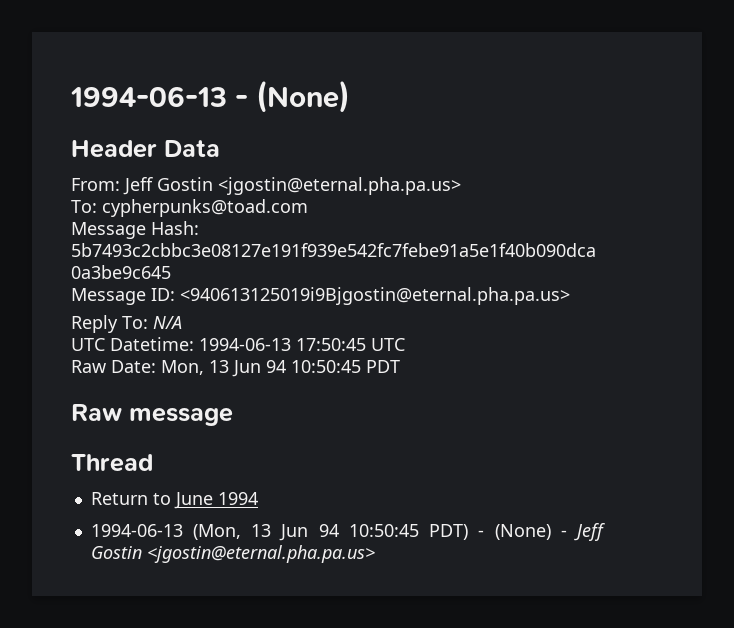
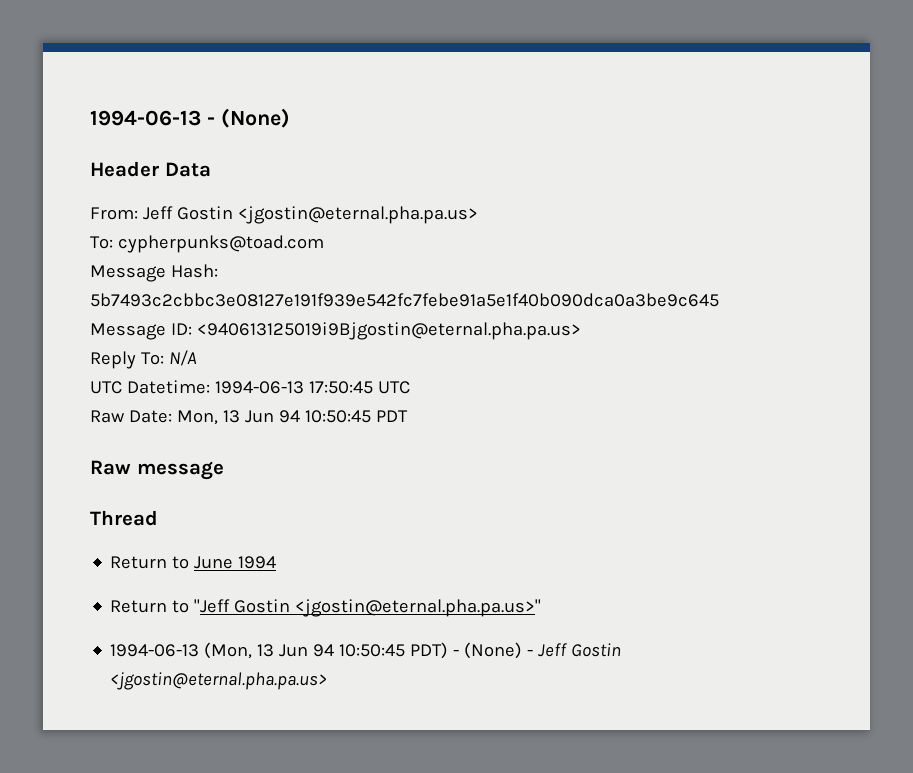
+ Return to "Jeff Gostin <jgostin@eternal.pha.pa.us>"

